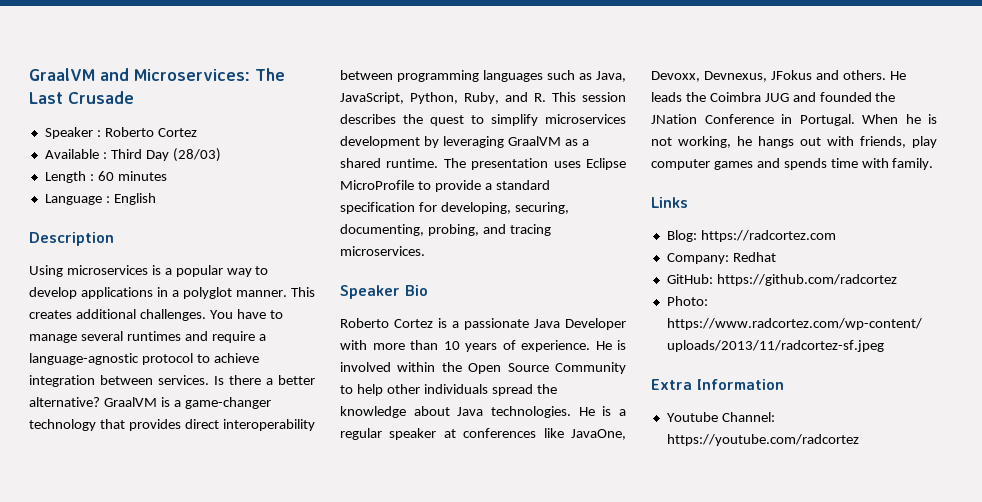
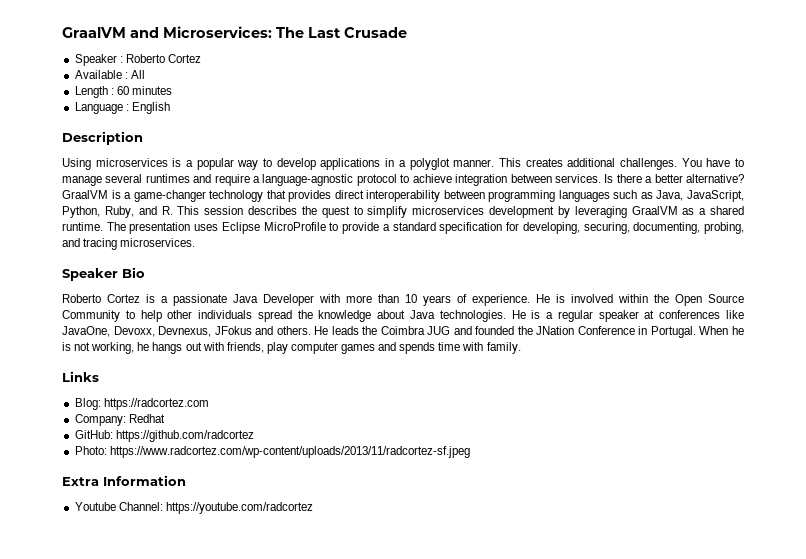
- Available : Third Day (28/03)
+ Available : All

